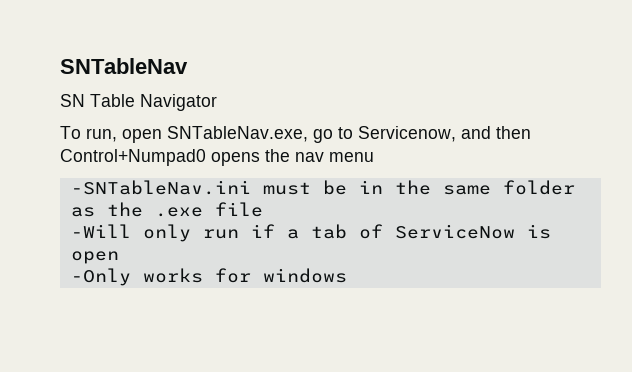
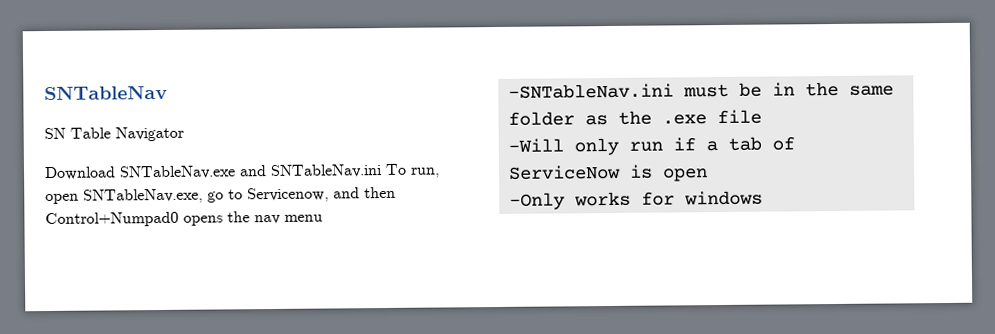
- To run, open SNTableNav.exe, go to Servicenow, and then Control+Numpad0 opens the nav menu
+ Download SNTableNav.exe and SNTableNav.ini To run, open SNTableNav.exe, go to Servicenow, and then Control+Numpad0 opens the nav menu

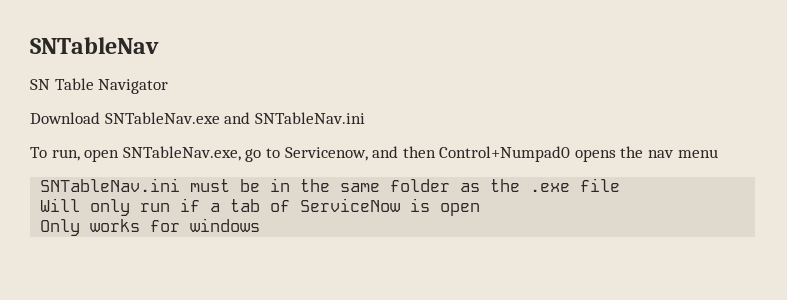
- Download SNTableNav.exe and SNTableNav.ini To run, open SNTableNav.exe, go to Servicenow, and then Control+Numpad0 opens the nav menu
+ Download SNTableNav.exe and SNTableNav.ini
+ To run, open SNTableNav.exe, go to Servicenow, and then Control+Numpad0 opens the nav menu
- -SNTableNav.ini must be in the same folder as the .exe file
+ SNTableNav.ini must be in the same folder as the .exe file
- -Will only run if a tab of ServiceNow is open
+ Will only run if a tab of ServiceNow is open
- -Only works for windows
+ Only works for windows

